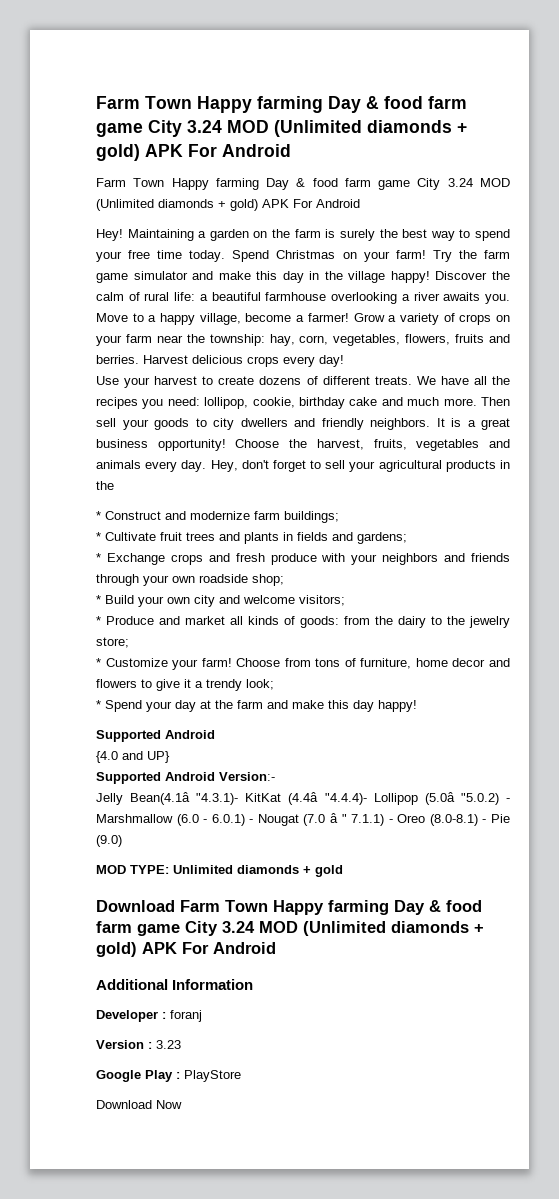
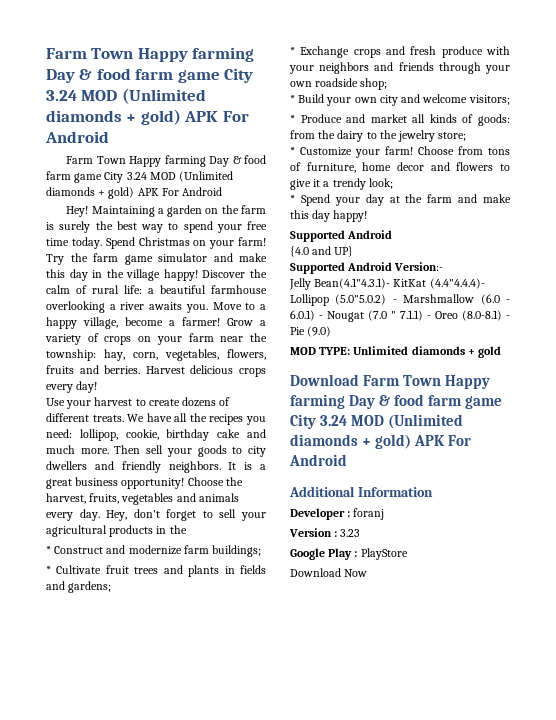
- Jelly Bean(4.1â "4.3.1)- KitKat (4.4â "4.4.4)- Lollipop (5.0â "5.0.2) - Marshmallow (6.0 - 6.0.1) - Nougat (7.0 â " 7.1.1) - Oreo (8.0-8.1) - Pie (9.0)
+ Jelly Bean(4.1"4.3.1)- KitKat (4.4"4.4.4)- Lollipop (5.0"5.0.2) - Marshmallow (6.0 - 6.0.1) - Nougat (7.0 " 7.1.1) - Oreo (8.0-8.1) - Pie (9.0)

